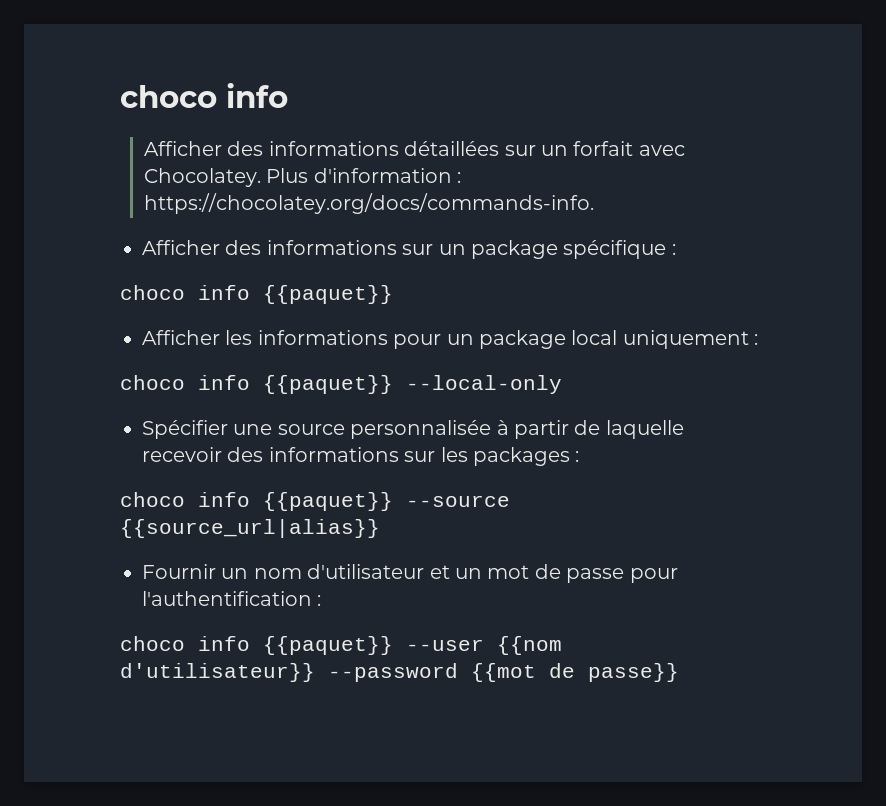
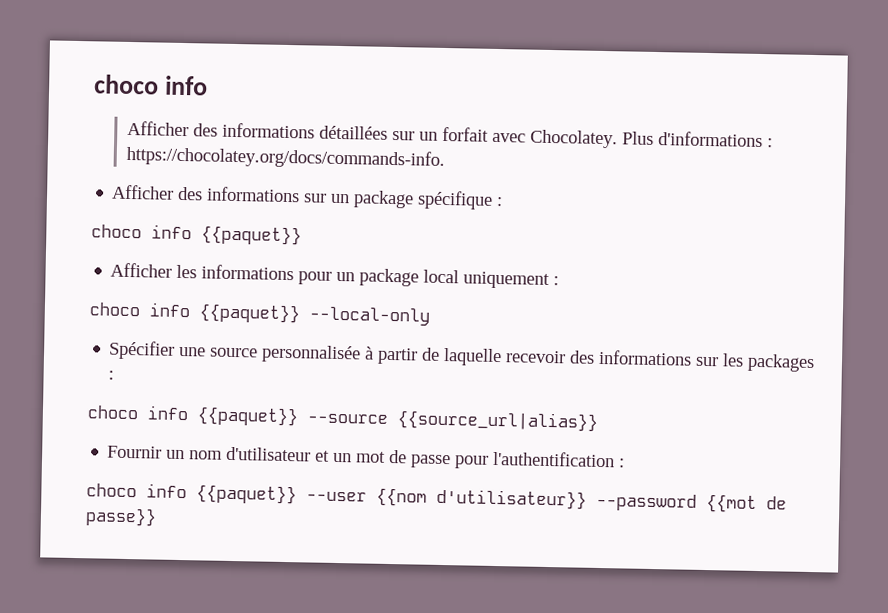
- Plus d'information : https://chocolatey.org/docs/commands-info.
+ Plus d'informations : https://chocolatey.org/docs/commands-info.

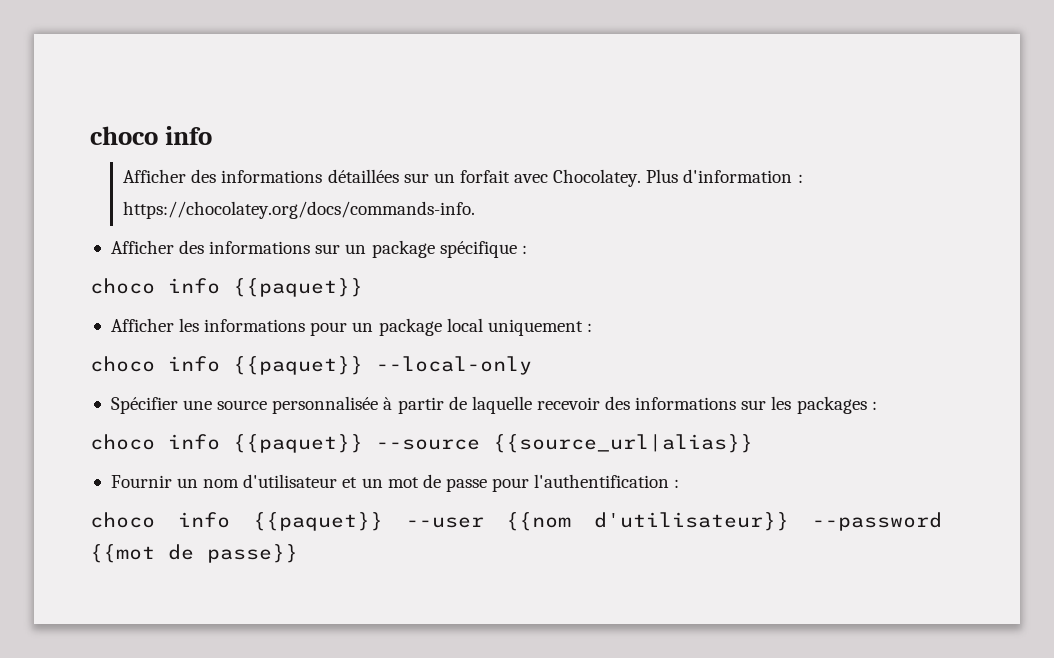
- Plus d'informations : https://chocolatey.org/docs/commands-info.
+ Plus d'information : https://chocolatey.org/docs/commands-info.

